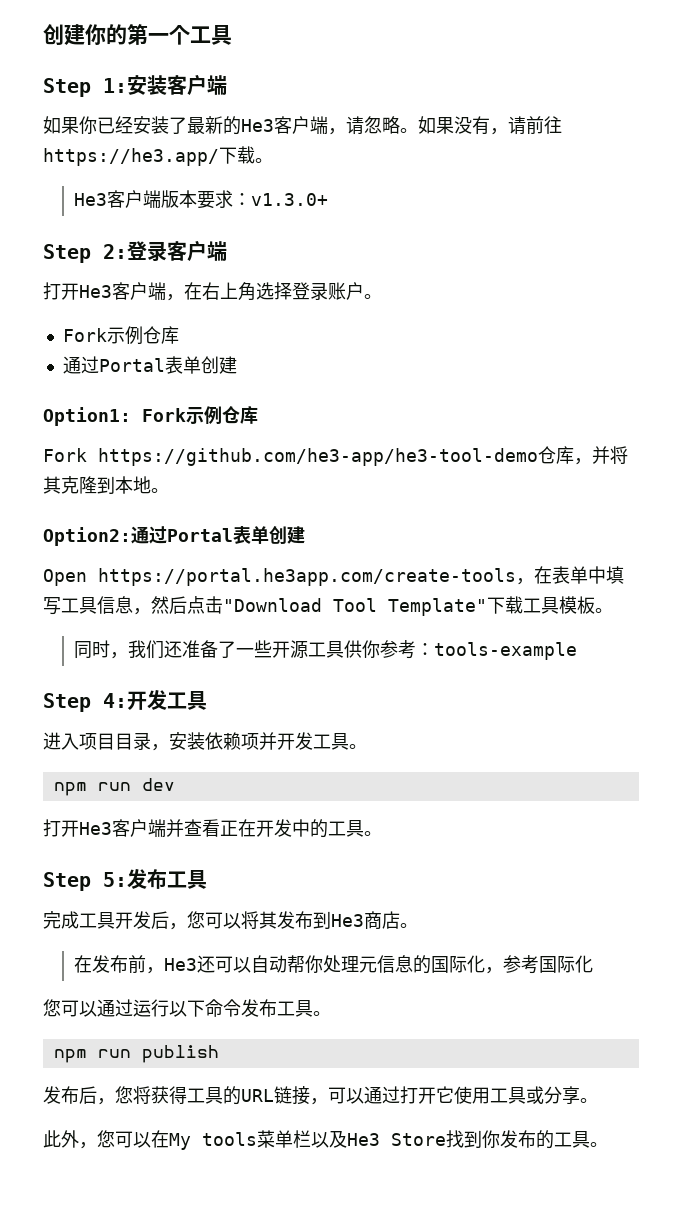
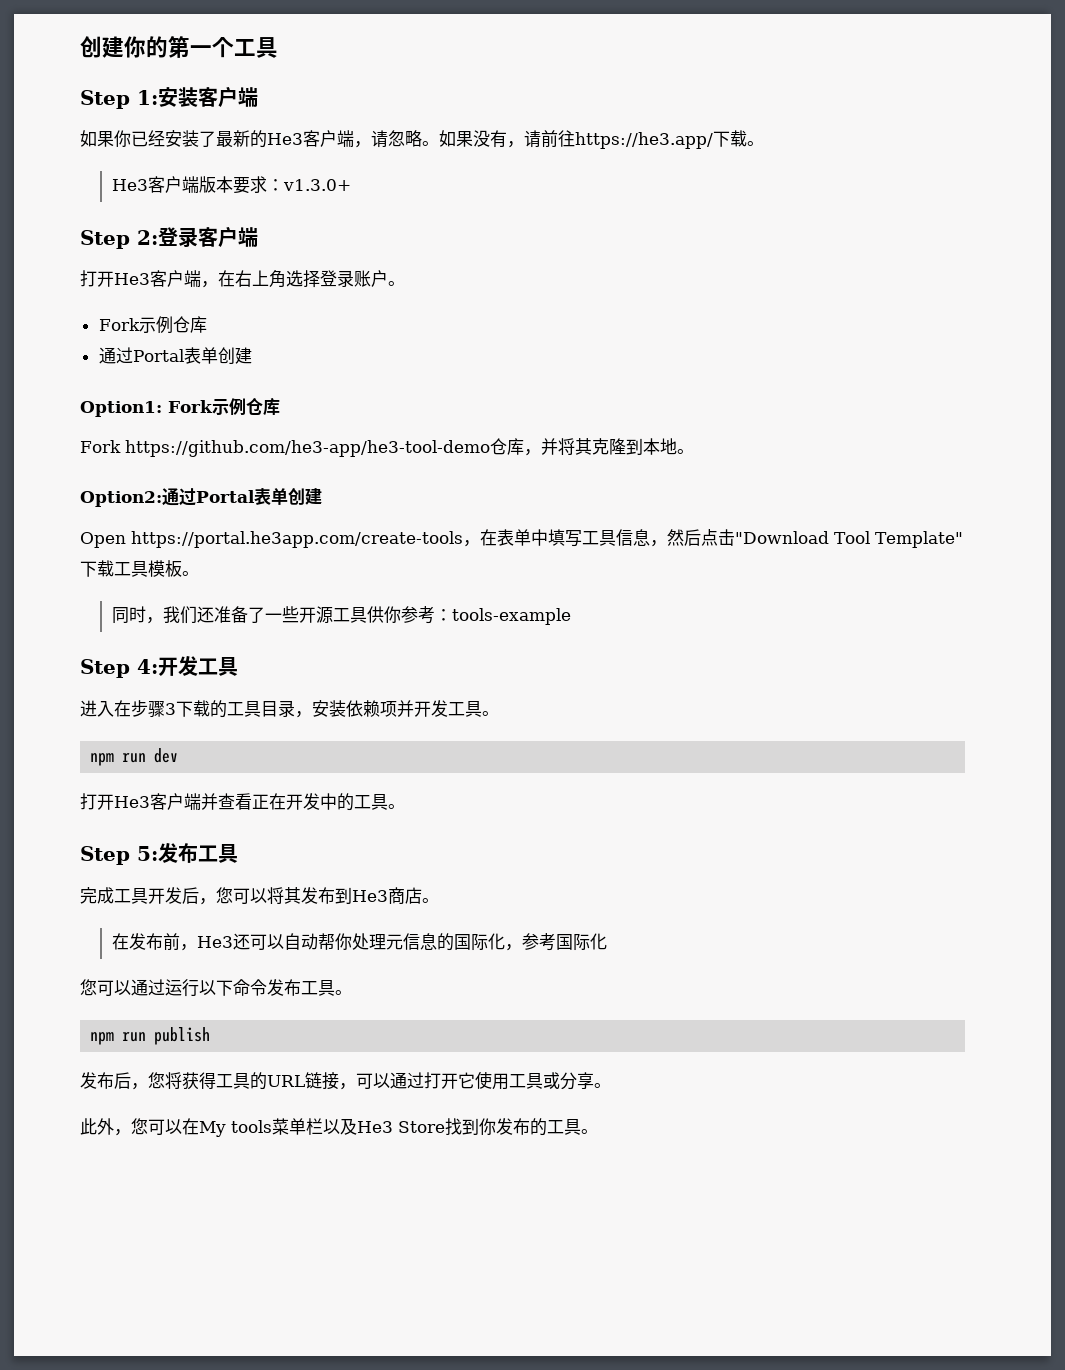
- 进入项目目录，安装依赖项并开发工具。
+ 进入在步骤3下载的工具目录，安装依赖项并开发工具。

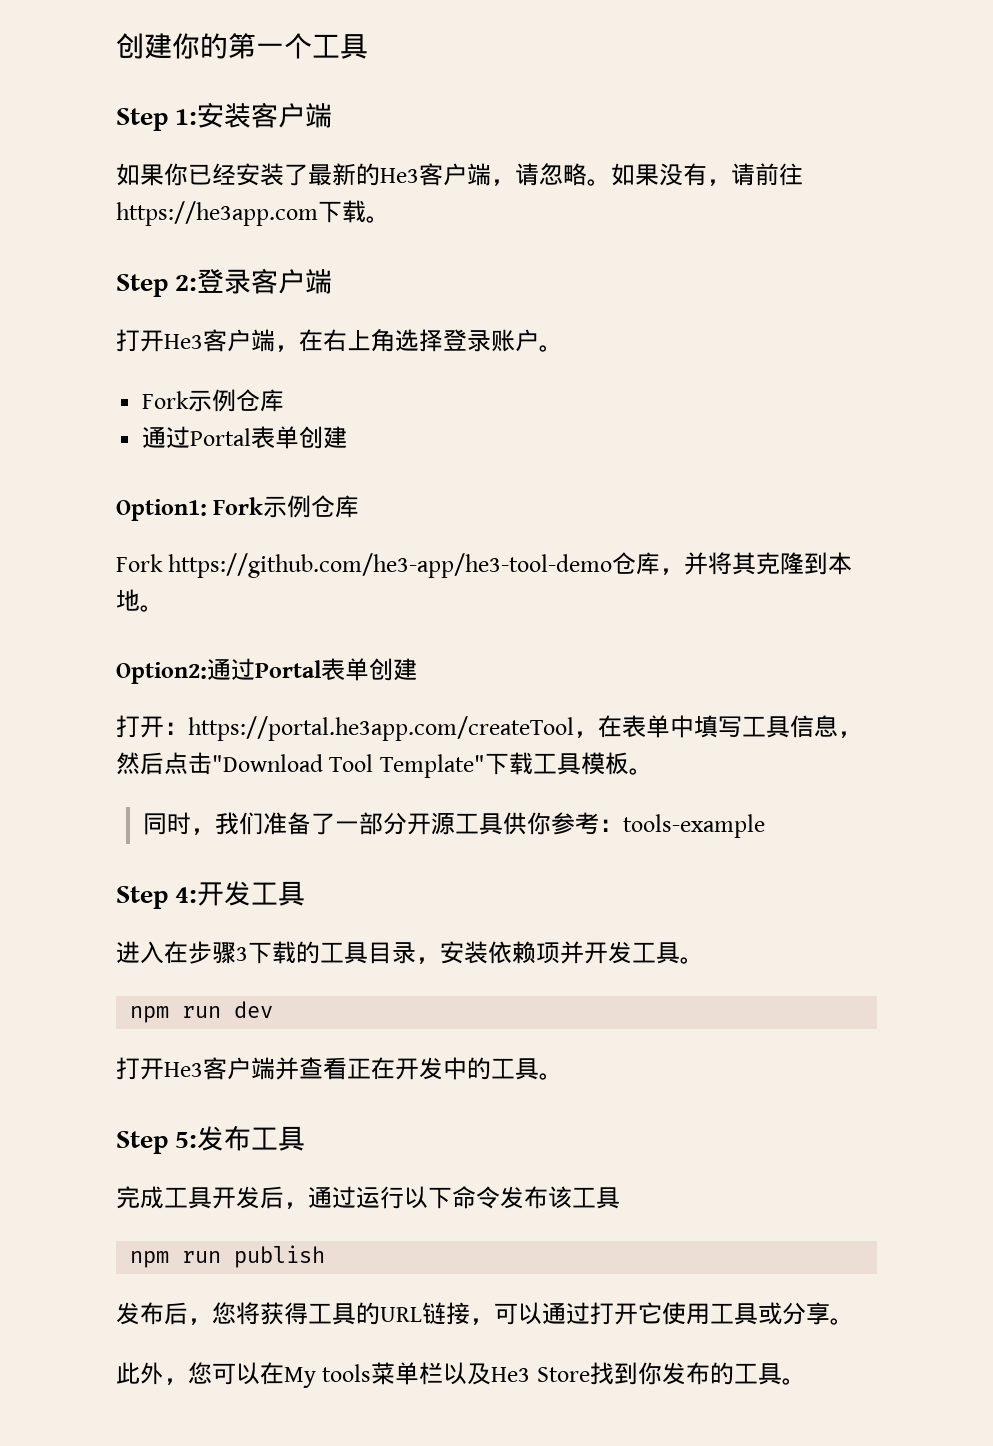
- 如果没有，请前往https://he3.app/下载。
+ 如果没有，请前往https://he3app.com下载。
- He3客户端版本要求：v1.3.0+
- Open https://portal.he3app.com/create-tools，在表单中填写工具信息，然后点击"Download Tool Template"下载工具模板。
+ 打开：https://portal.he3app.com/createTool，在表单中填写工具信息，然后点击"Download Tool Template"下载工具模板。
- 同时，我们还准备了一些开源工具供你参考：tools-example
+ 同时，我们准备了一部分开源工具供你参考：tools-example
- 完成工具开发后，您可以将其发布到He3商店。
- 在发布前，He3还可以自动帮你处理元信息的国际化，参考国际化
- 您可以通过运行以下命令发布工具。
+ 完成工具开发后，通过运行以下命令发布该工具

